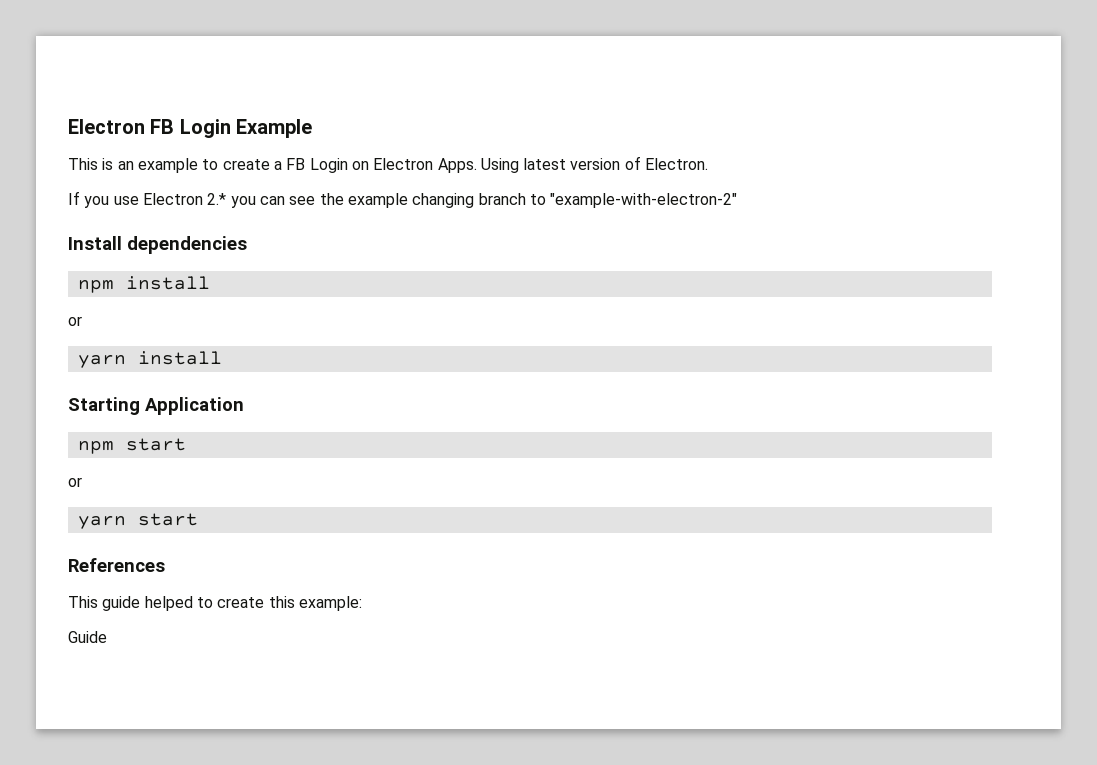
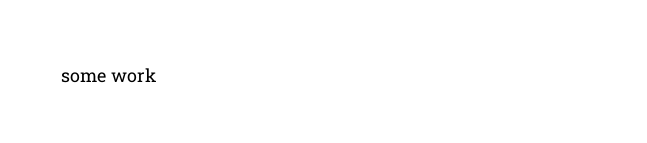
- Electron FB Login Example
- This is an example to create a FB Login on Electron Apps. Using latest version of Electron.
- If you use Electron 2.* you can see the example changing branch to "example-with-electron-2"
- Install dependencies
- npm install
- or
- yarn install
- Starting Application
- npm start
- or
- yarn start
- References
- This guide helped to create this example:
- Guide
+ some work

